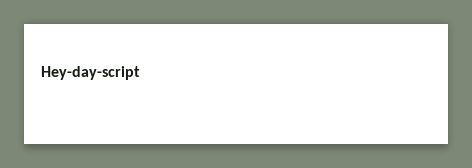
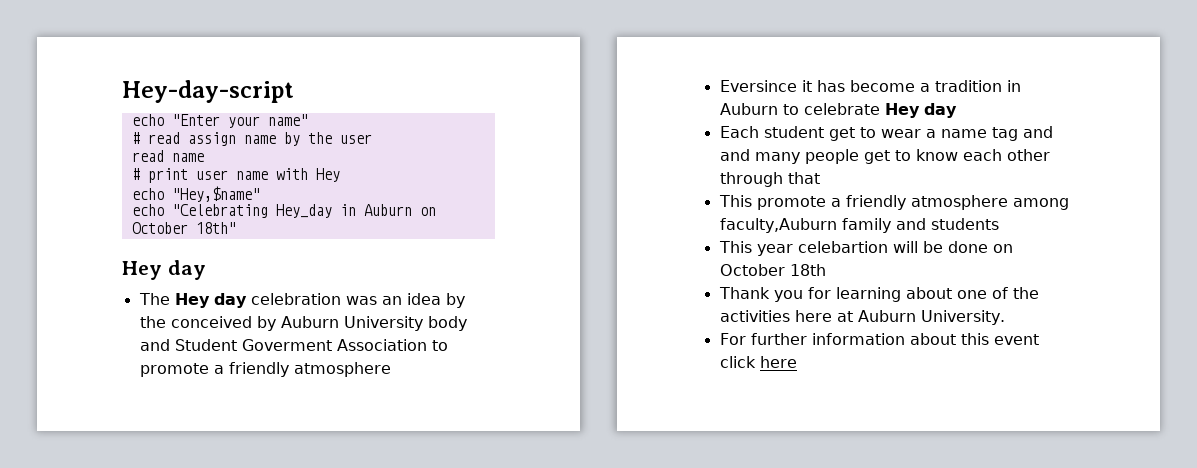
+ echo "Enter your name"
+ # read assign name by the user
+ read name
+ # print user name with Hey
+ echo "Hey,$name"
+ echo "Celebrating Hey_day in Auburn on October 18th"
+ Hey day
+ The Hey day celebration was an idea by the conceived by Auburn University body and Student Goverment Association to promote a friendly atmosphere
+ Eversince it has become a tradition in Auburn to celebrate Hey day
+ Each student get to wear a name tag and and many people get to know each other through that
+ This promote a friendly atmosphere among faculty,Auburn family and students
+ This year celebartion will be done on October 18th
+ Thank you for learning about one of the activities here at Auburn University.
+ For further information about this event click here

